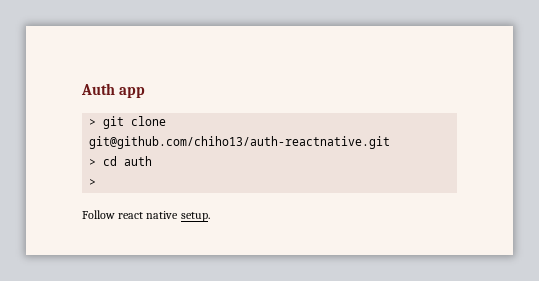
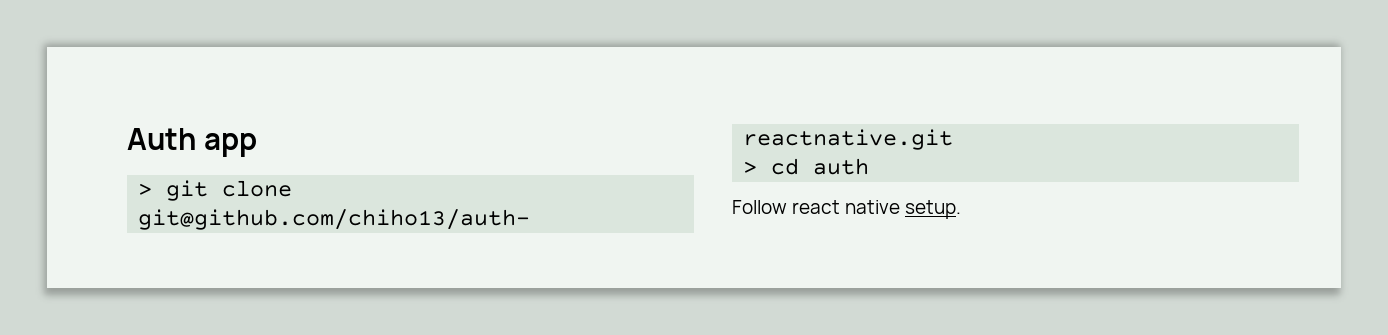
  > cd auth
- >

